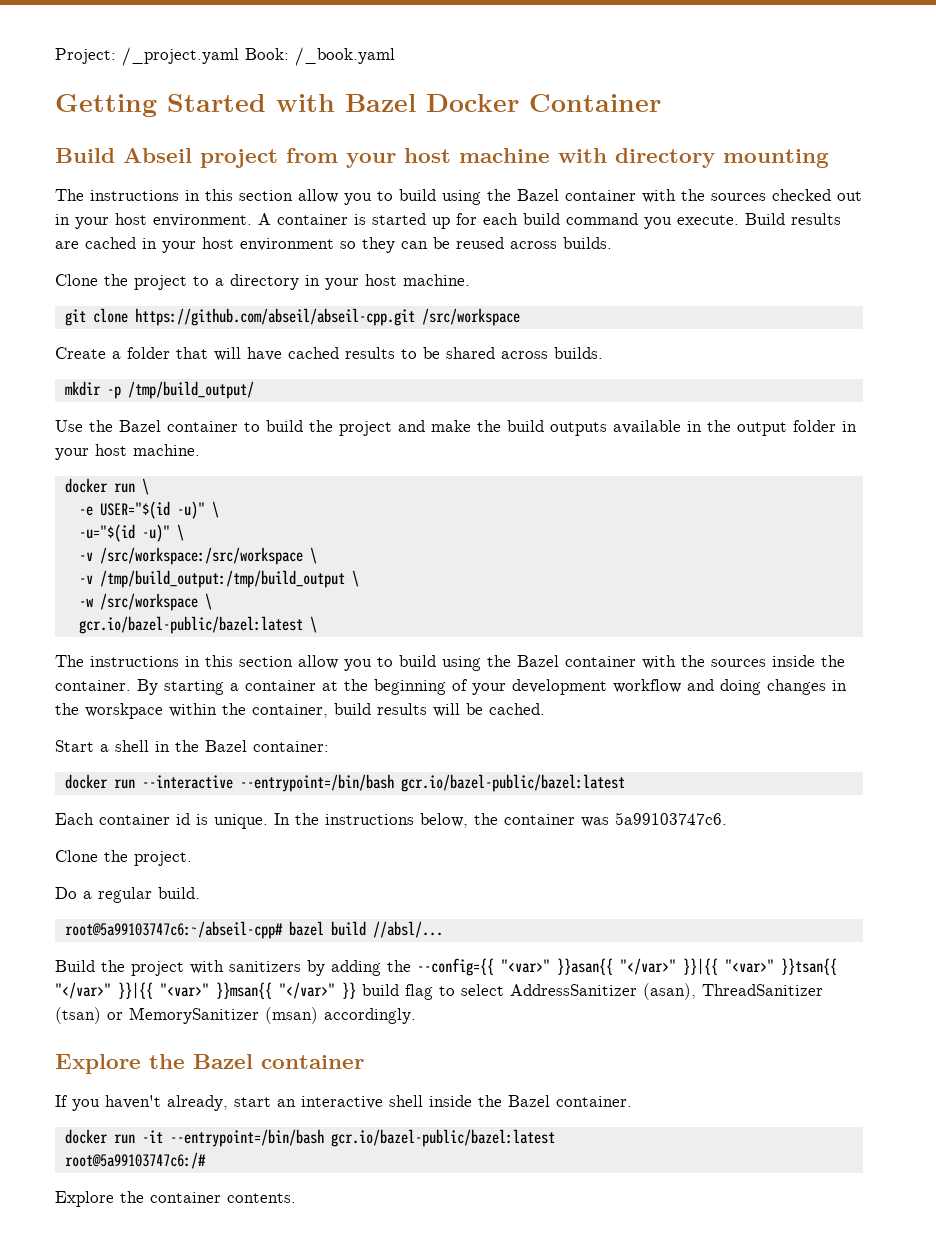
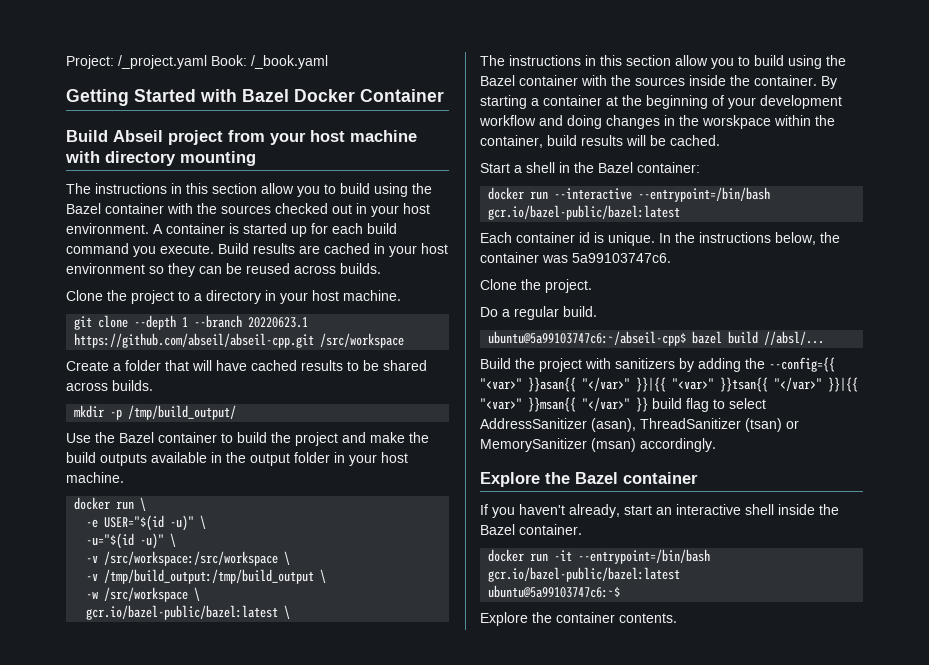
- git clone https://github.com/abseil/abseil-cpp.git /src/workspace
+ git clone --depth 1 --branch 20220623.1 https://github.com/abseil/abseil-cpp.git /src/workspace
- root@5a99103747c6:~/abseil-cpp# bazel build //absl/...
+ ubuntu@5a99103747c6:~/abseil-cpp$ bazel build //absl/...
- root@5a99103747c6:/#
+ ubuntu@5a99103747c6:~$

